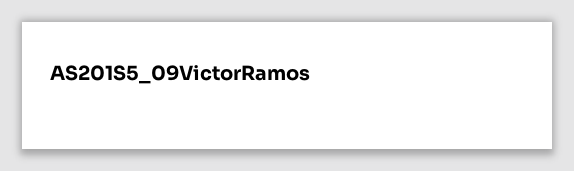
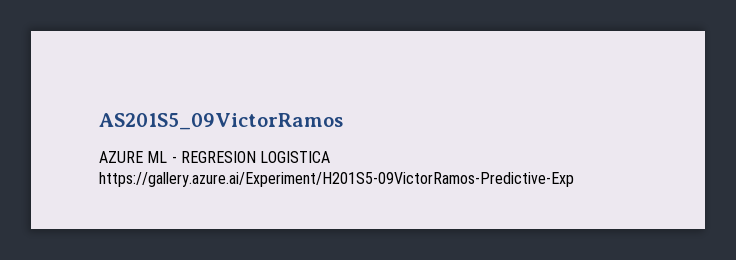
+ AZURE ML - REGRESION LOGISTICA https://gallery.azure.ai/Experiment/H201S5-09VictorRamos-Predictive-Exp

